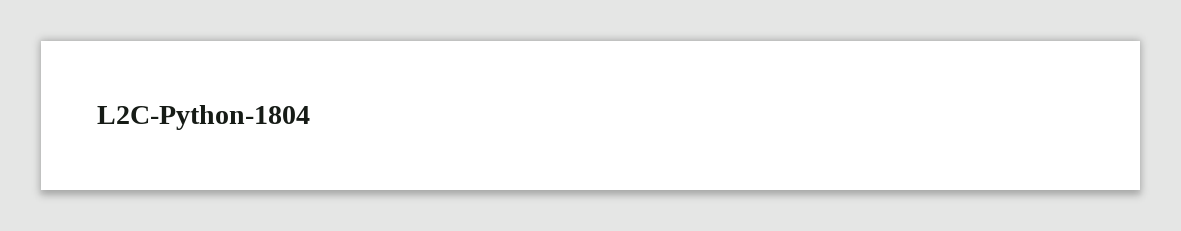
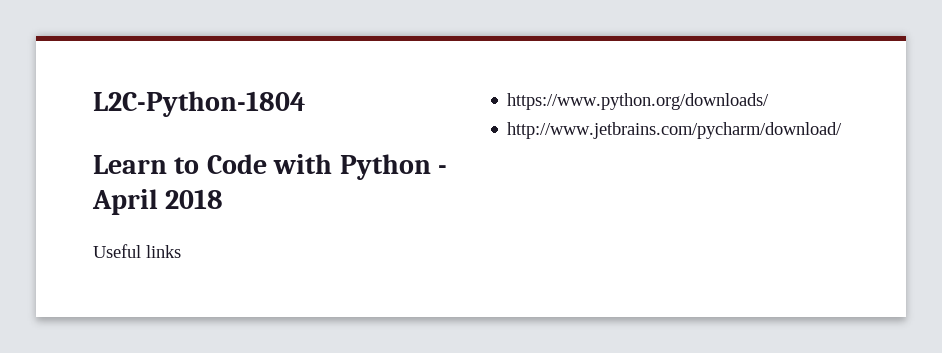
+ Learn to Code with Python - April 2018
+ Useful links
+ https://www.python.org/downloads/
+ http://www.jetbrains.com/pycharm/download/

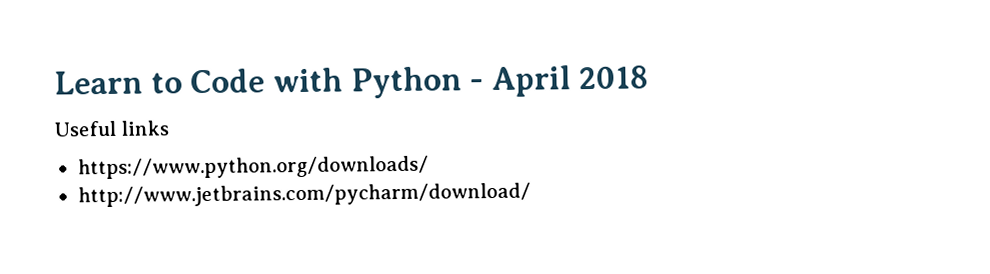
- L2C-Python-1804

